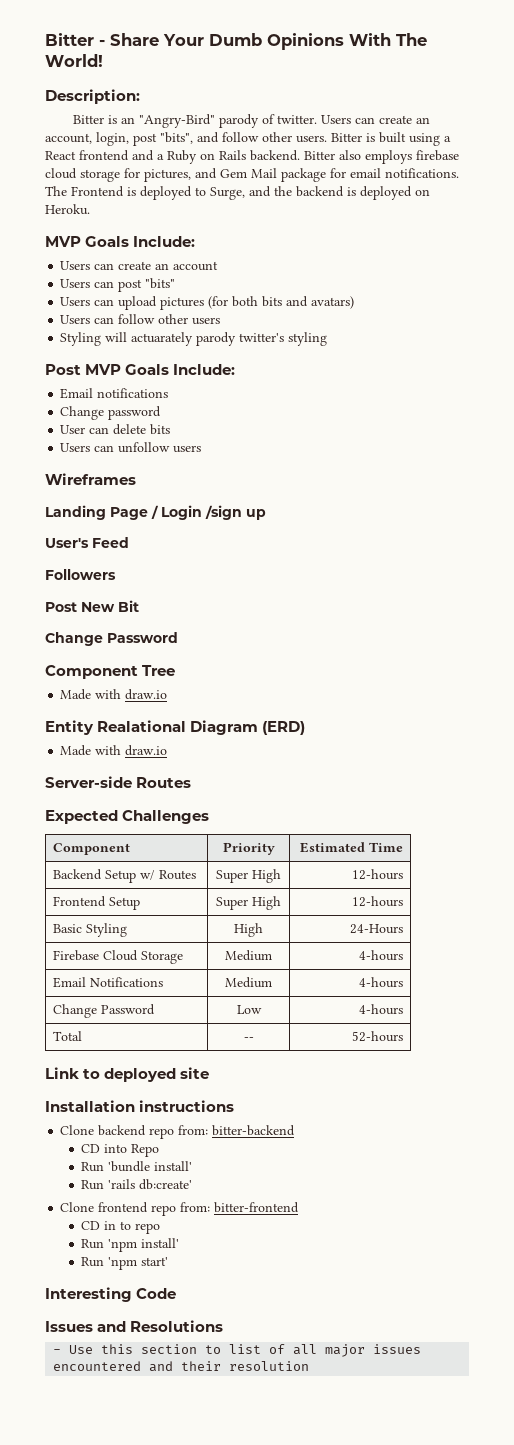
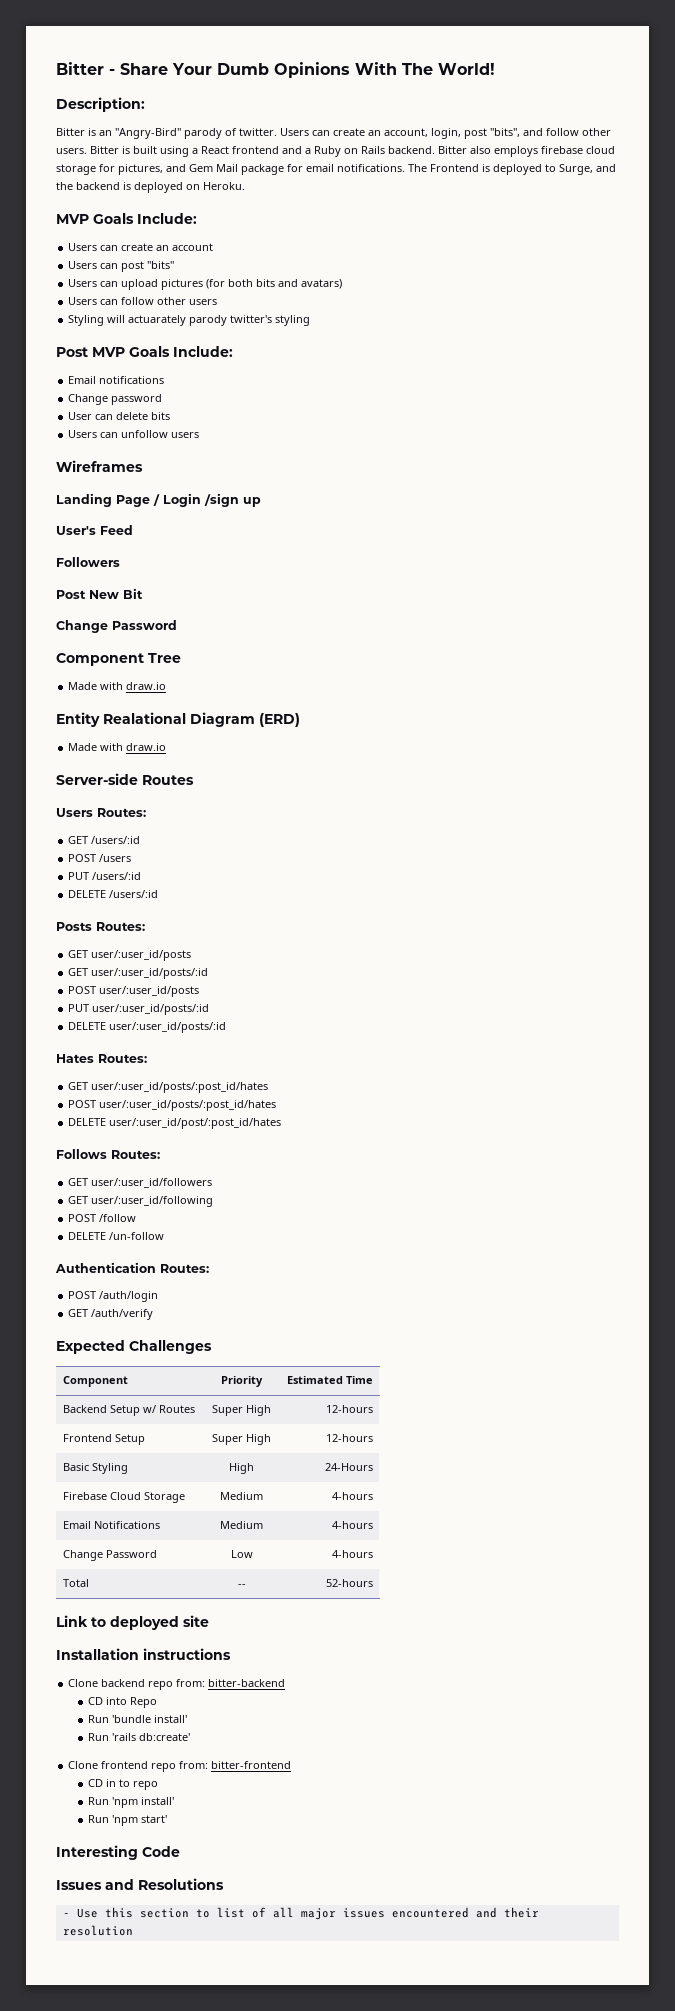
+ Users Routes:
+ GET /users/:id
+ POST /users
+ PUT /users/:id
+ DELETE /users/:id
+ Posts Routes:
+ GET user/:user_id/posts
+ GET user/:user_id/posts/:id
+ POST user/:user_id/posts
+ PUT user/:user_id/posts/:id
+ DELETE user/:user_id/posts/:id
+ Hates Routes:
+ GET user/:user_id/posts/:post_id/hates
+ POST user/:user_id/posts/:post_id/hates
+ DELETE user/:user_id/post/:post_id/hates
+ Follows Routes:
+ GET user/:user_id/followers
+ GET user/:user_id/following
+ POST /follow
+ DELETE /un-follow
+ Authentication Routes:
+ POST /auth/login
+ GET /auth/verify

